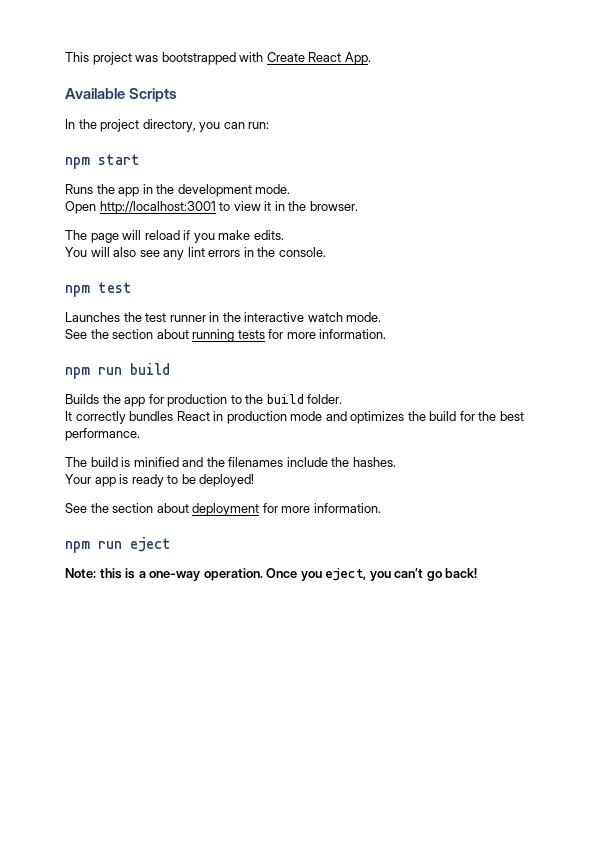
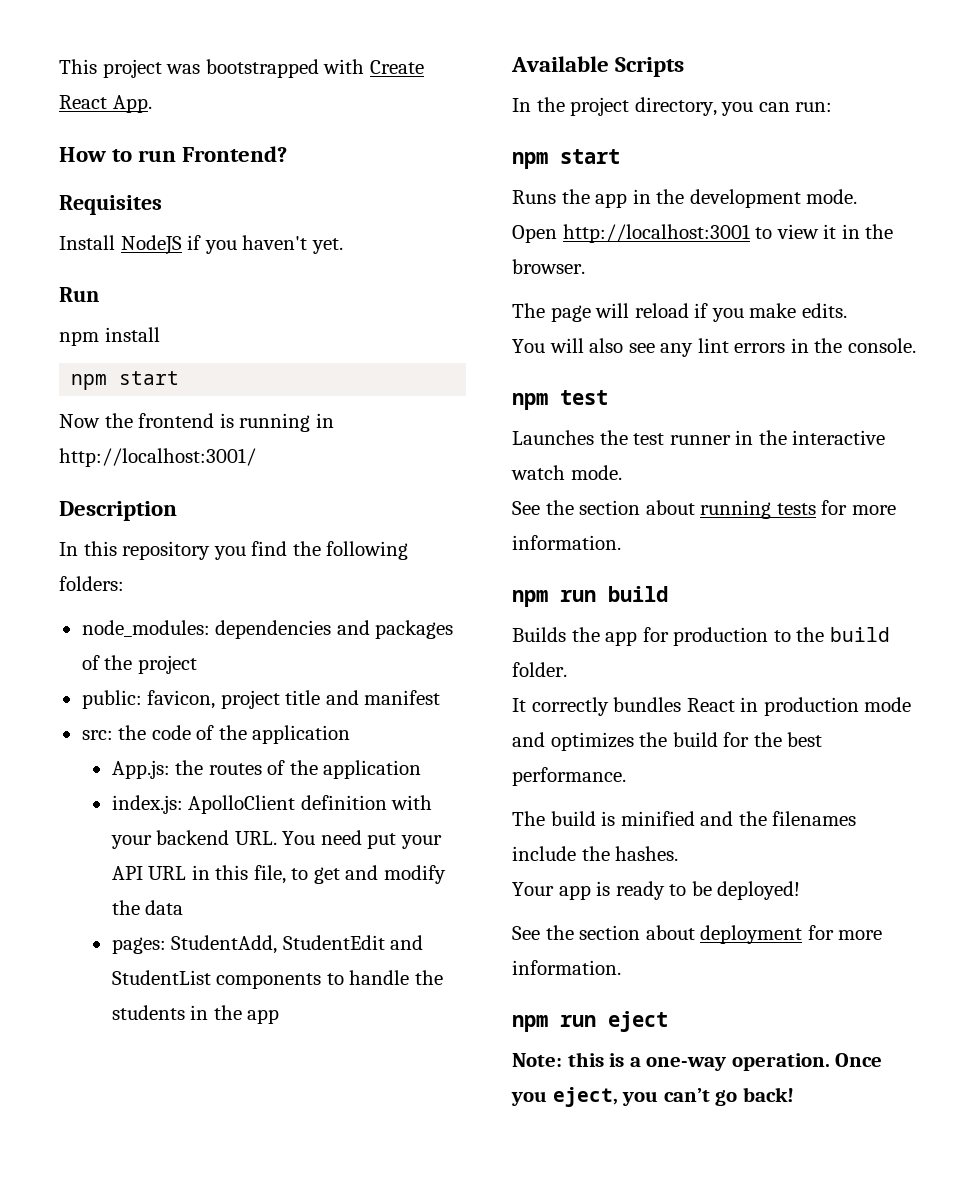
+ How to run Frontend?
+ Requisites
+ Install NodeJS if you haven't yet.
+ Run
+ npm install
+ npm start
+ Now the frontend is running in http://localhost:3001/
+ Description
+ In this repository you find the following folders:
+ node_modules: dependencies and packages of the project
+ public: favicon, project title and manifest
+ src: the code of the application
+ App.js: the routes of the application
+ index.js: ApolloClient definition with your backend URL. You need put your API URL in this file, to get and modify the data
+ pages: StudentAdd, StudentEdit and StudentList components to handle the students in the app

